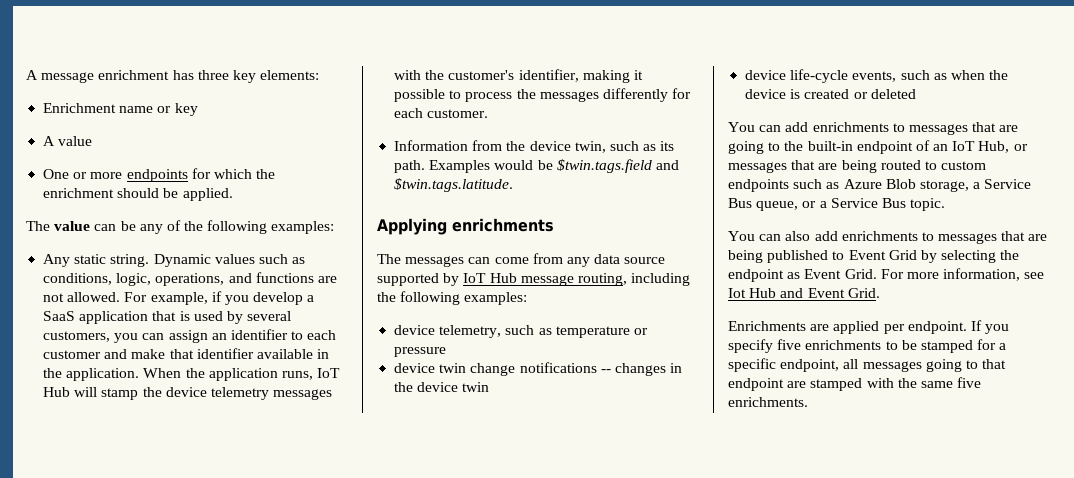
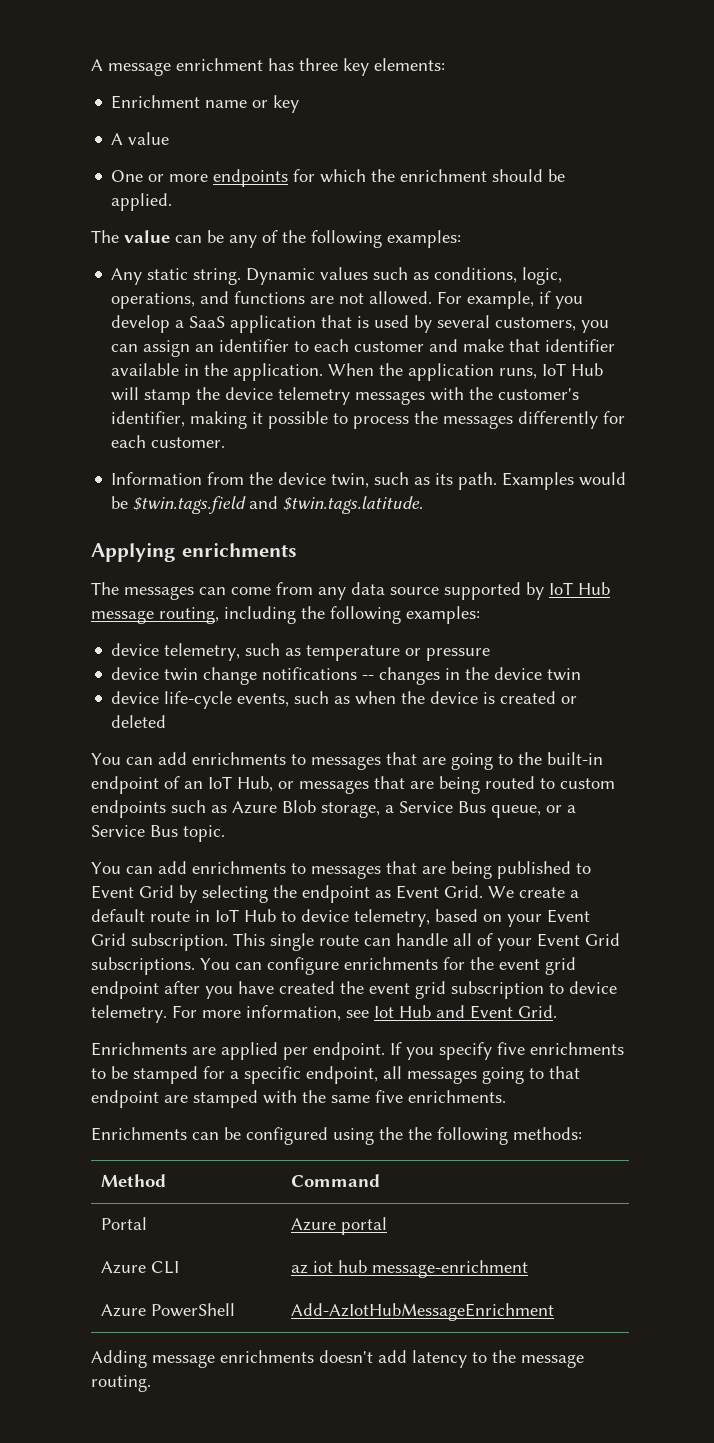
- You can also add enrichments to messages that are being published to Event Grid by selecting the endpoint as Event Grid.
+ You can add enrichments to messages that are being published to Event Grid by selecting the endpoint as Event Grid.
+ We create a default route in IoT Hub to device telemetry, based on your Event Grid subscription. This single route can handle all of your Event Grid subscriptions. You can configure enrichments for the event grid endpoint after you have created the event grid subscription to device telemetry.
+ Enrichments can be configured using the the following methods:
+ Method | Command
+ Portal | Azure portal
+ Azure CLI | az iot hub message-enrichment
+ Azure PowerShell | Add-AzIotHubMessageEnrichment
+ Adding message enrichments doesn't add latency to the message routing.

